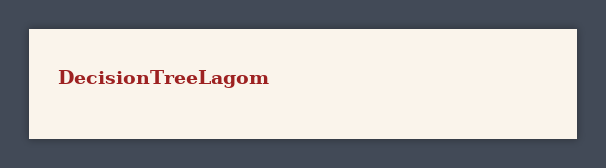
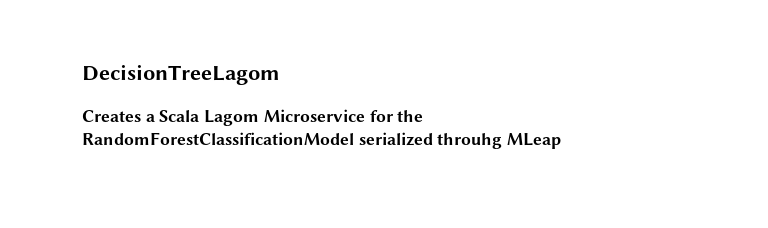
+ Creates a Scala Lagom Microservice for the RandomForestClassificationModel serialized throuhg MLeap

